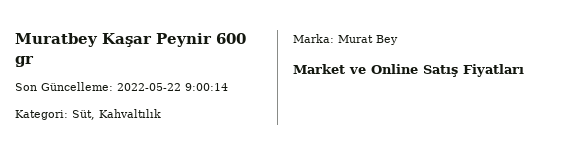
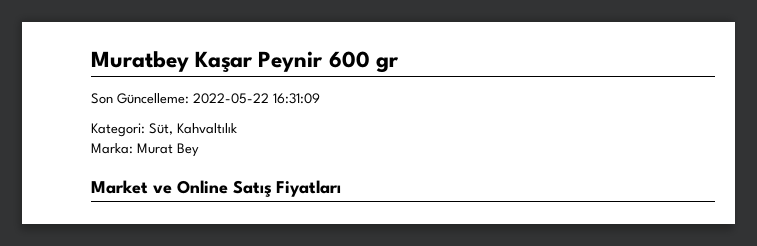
- Son Güncelleme: 2022-05-22 9:00:14
+ Son Güncelleme: 2022-05-22 16:31:09

